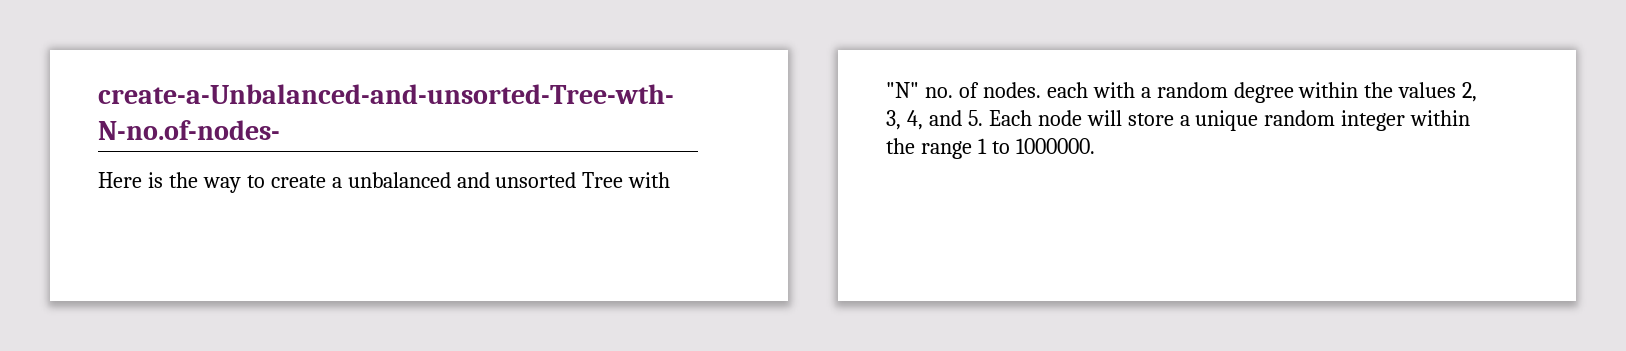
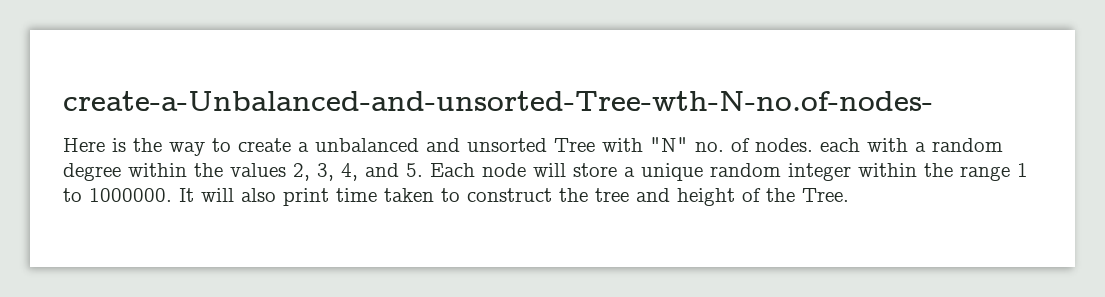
+ It will also print time taken to construct the tree and height of the Tree.

